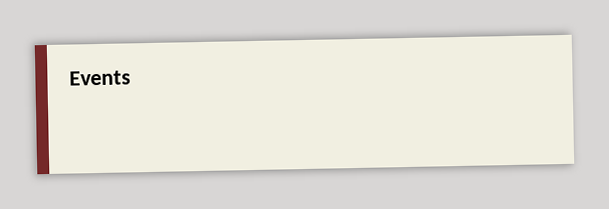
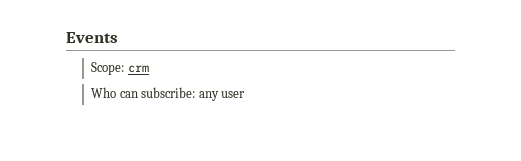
+ Scope: crm
+ Who can subscribe: any user

